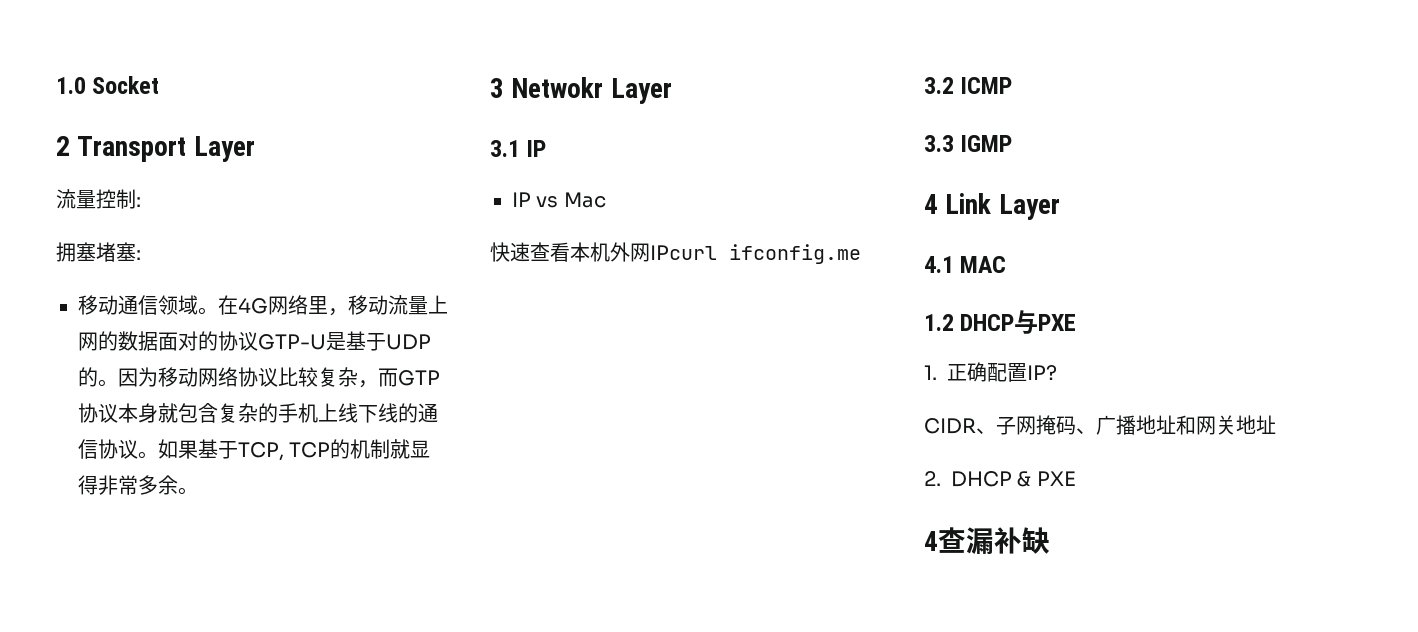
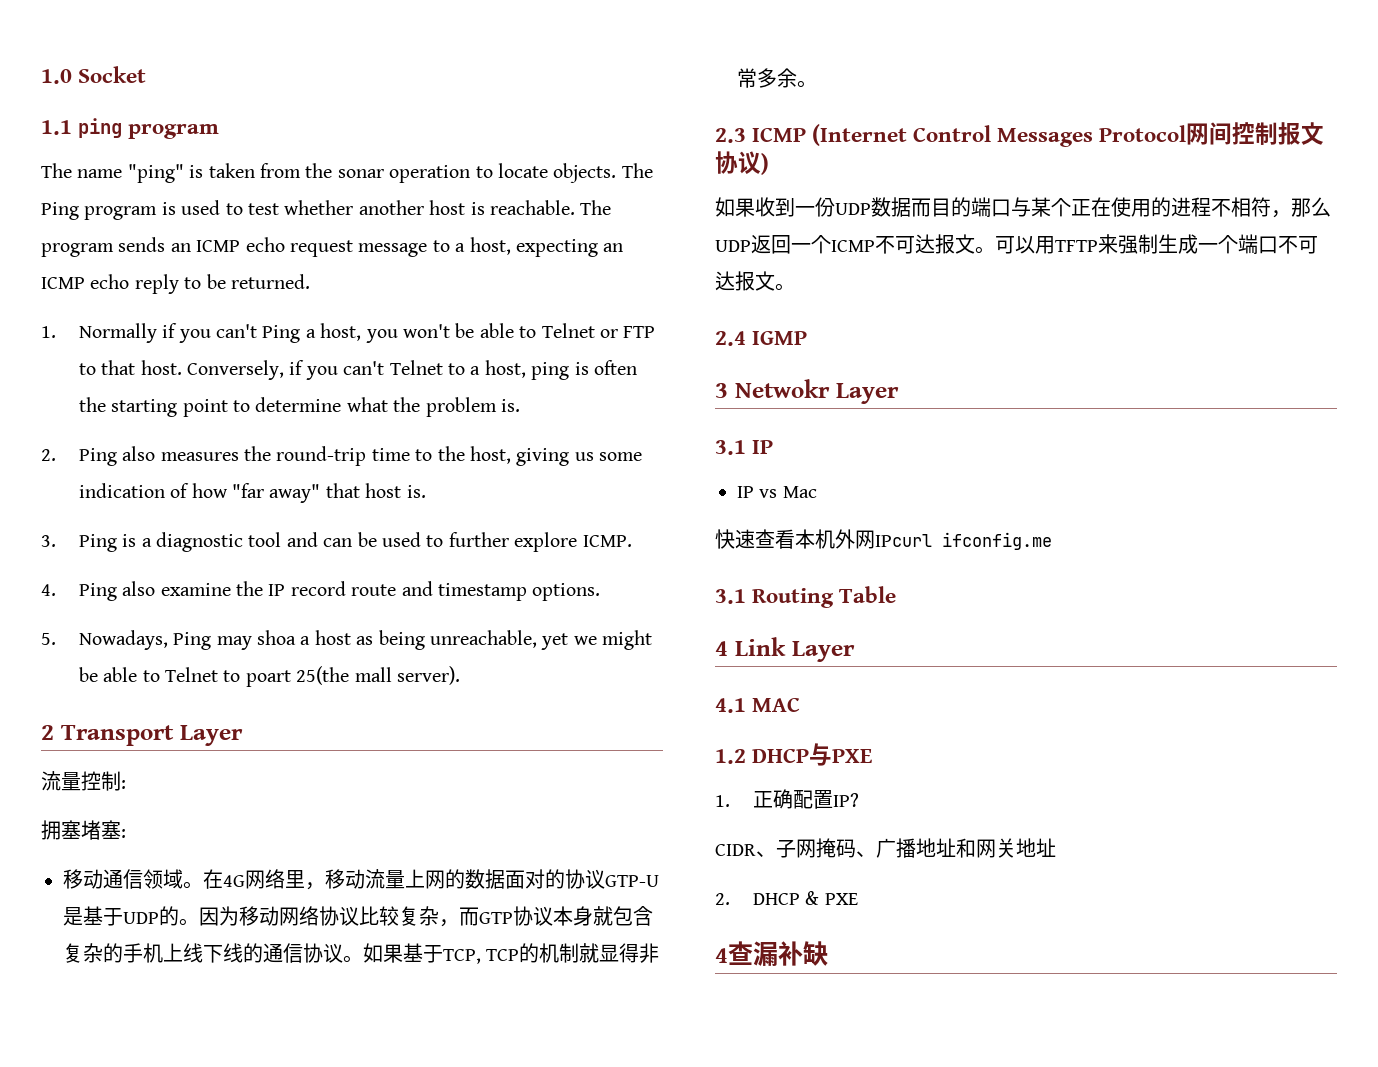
+ 1.1 ping program
+ The name "ping" is taken from the sonar operation to locate objects. The Ping program is used to test whether another host is reachable. The program sends an ICMP echo request message to a host, expecting an ICMP echo reply to be returned.
+ 1. Normally if you can't Ping a host, you won't be able to Telnet or FTP to that host. Conversely, if you can't Telnet to a host, ping is often the starting point to determine what the problem is.
+ 2. Ping also measures the round-trip time to the host, giving us some indication of how "far away" that host is.
+ 3. Ping is a diagnostic tool and can be used to further explore ICMP.
+ 4. Ping also examine the IP record route and timestamp options.
+ 5. Nowadays, Ping may shoa a host as being unreachable, yet we might be able to Telnet to poart 25(the mall server).
+ 2.3 ICMP (Internet Control Messages Protocol网间控制报文协议)
+ 如果收到一份UDP数据而目的端口与某个正在使用的进程不相符，那么UDP返回一个ICMP不可达报文。可以用TFTP来强制生成一个端口不可达报文。
+ 2.4 IGMP
- 3.2 ICMP
- 3.3 IGMP
+ 3.1 Routing Table

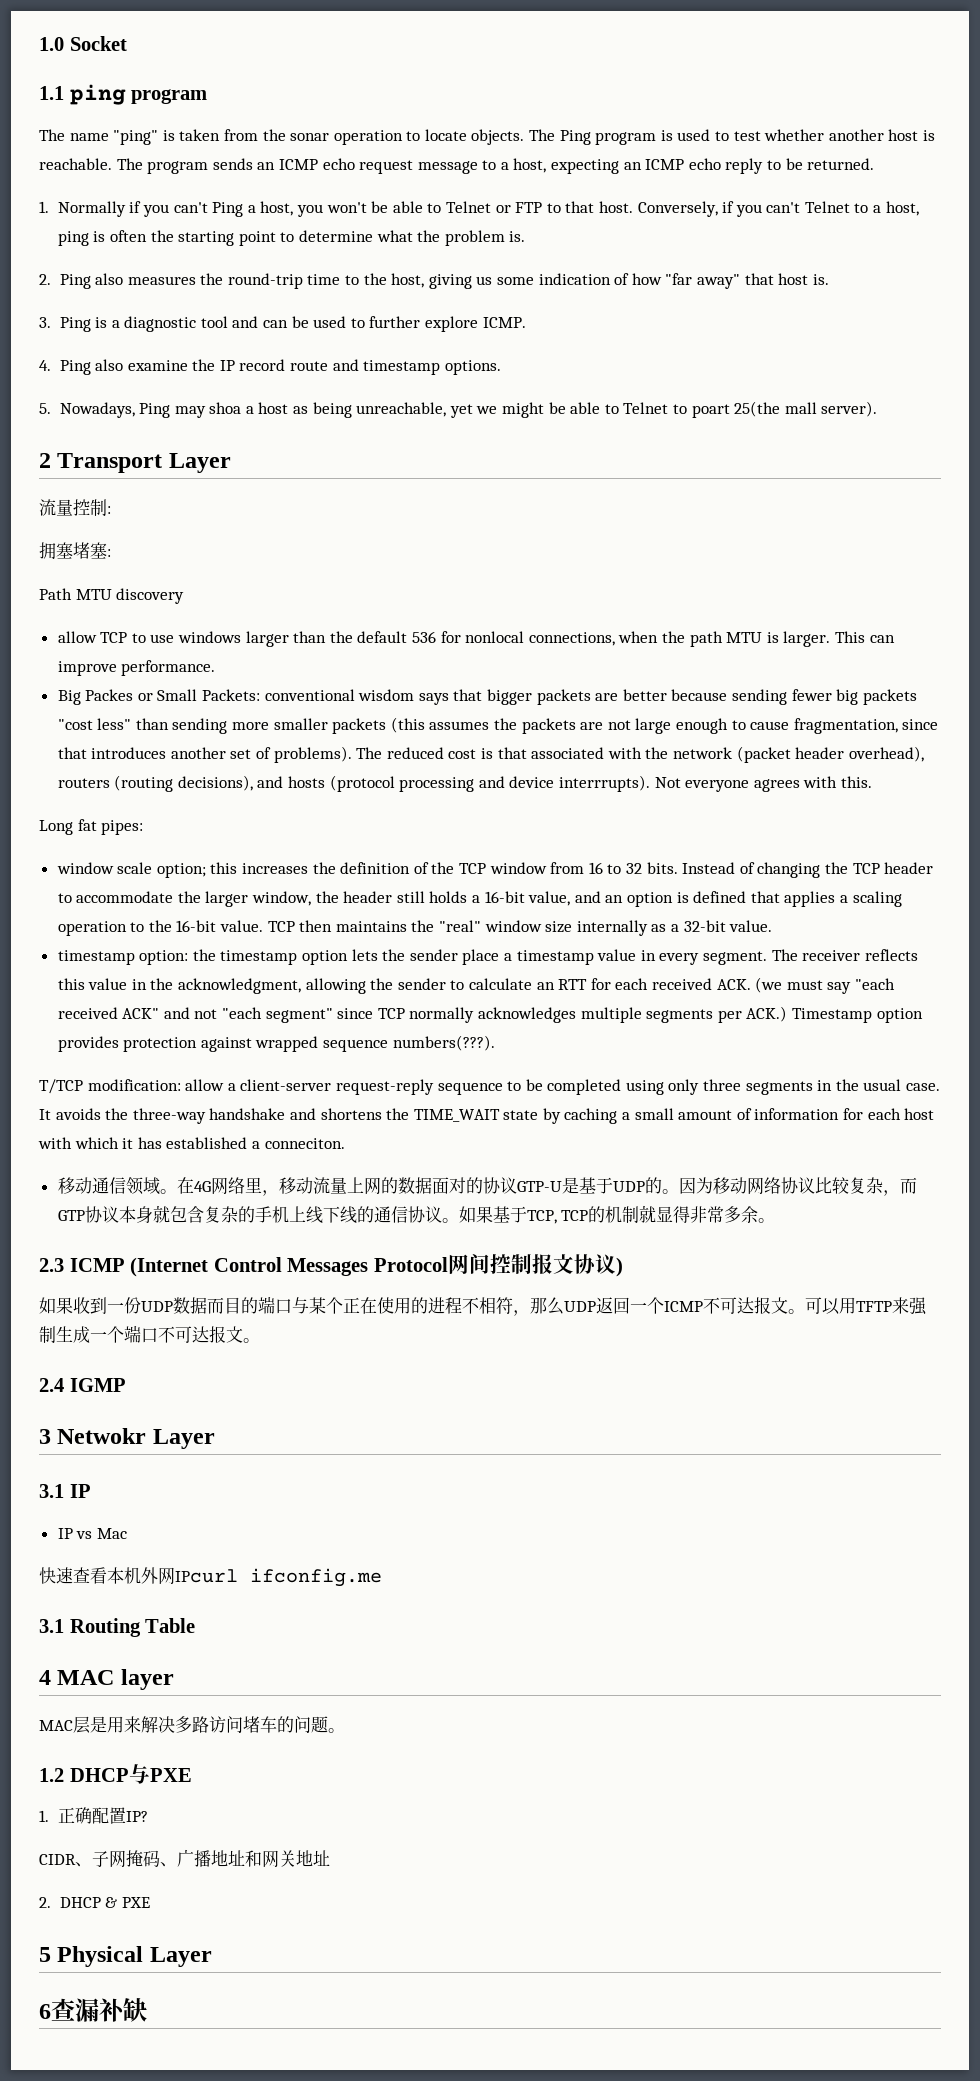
+ Path MTU discovery
+ allow TCP to use windows larger than the default 536 for nonlocal connections, when the path MTU is larger. This can improve performance.
+ Big Packes or Small Packets: conventional wisdom says that bigger packets are better because sending fewer big packets "cost less" than sending more smaller packets (this assumes the packets are not large enough to cause fragmentation, since that introduces another set of problems). The reduced cost is that associated with the network (packet header overhead), routers (routing decisions), and hosts (protocol processing and device interrrupts). Not everyone agrees with this.
+ Long fat pipes:
+ window scale option; this increases the definition of the TCP window from 16 to 32 bits. Instead of changing the TCP header to accommodate the larger window, the header still holds a 16-bit value, and an option is defined that applies a scaling operation to the 16-bit value. TCP then maintains the "real" window size internally as a 32-bit value.
+ timestamp option: the timestamp option lets the sender place a timestamp value in every segment. The receiver reflects this value in the acknowledgment, allowing the sender to calculate an RTT for each received ACK. (we must say "each received ACK" and not "each segment" since TCP normally acknowledges multiple segments per ACK.) Timestamp option provides protection against wrapped sequence numbers(???).
+ T/TCP modification: allow a client-server request-reply sequence to be completed using only three segments in the usual case. It avoids the three-way handshake and shortens the TIME_WAIT state by caching a small amount of information for each host with which it has established a conneciton.
- 4 Link Layer
- 4.1 MAC
+ 4 MAC layer
+ MAC层是用来解决多路访问堵车的问题。
- 4查漏补缺
+ 5 Physical Layer
+ 6查漏补缺

